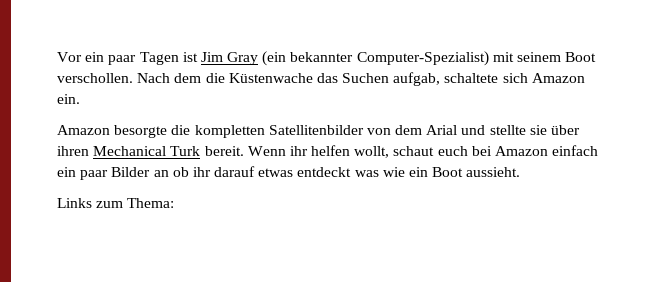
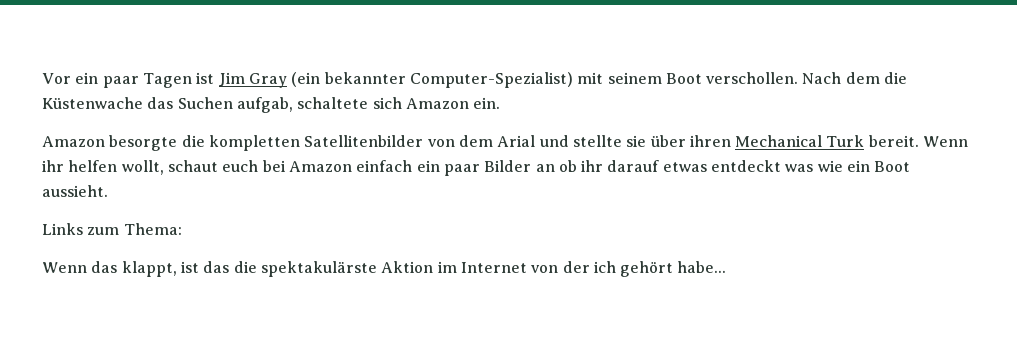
+ Wenn das klappt, ist das die spektakulärste Aktion im Internet von der ich gehört habe...

